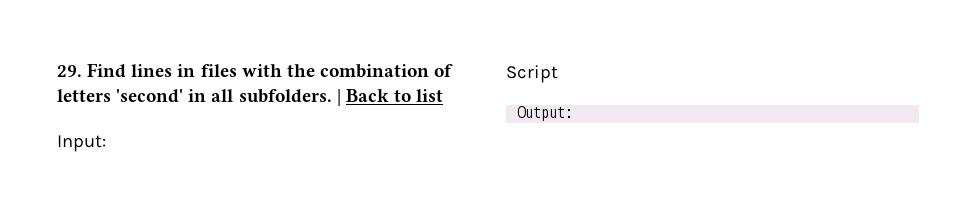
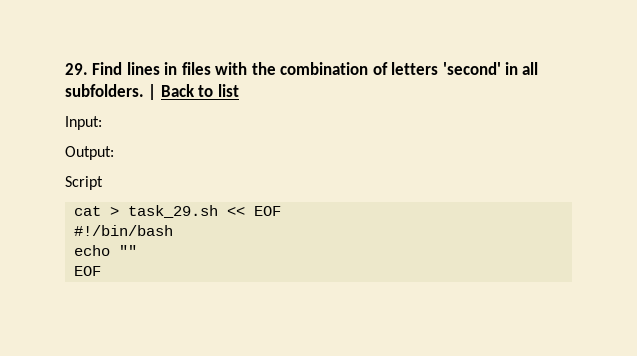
+ Output:
- Output:
+ cat > task_29.sh << EOF
+ #!/bin/bash
+ echo ""
+ EOF

